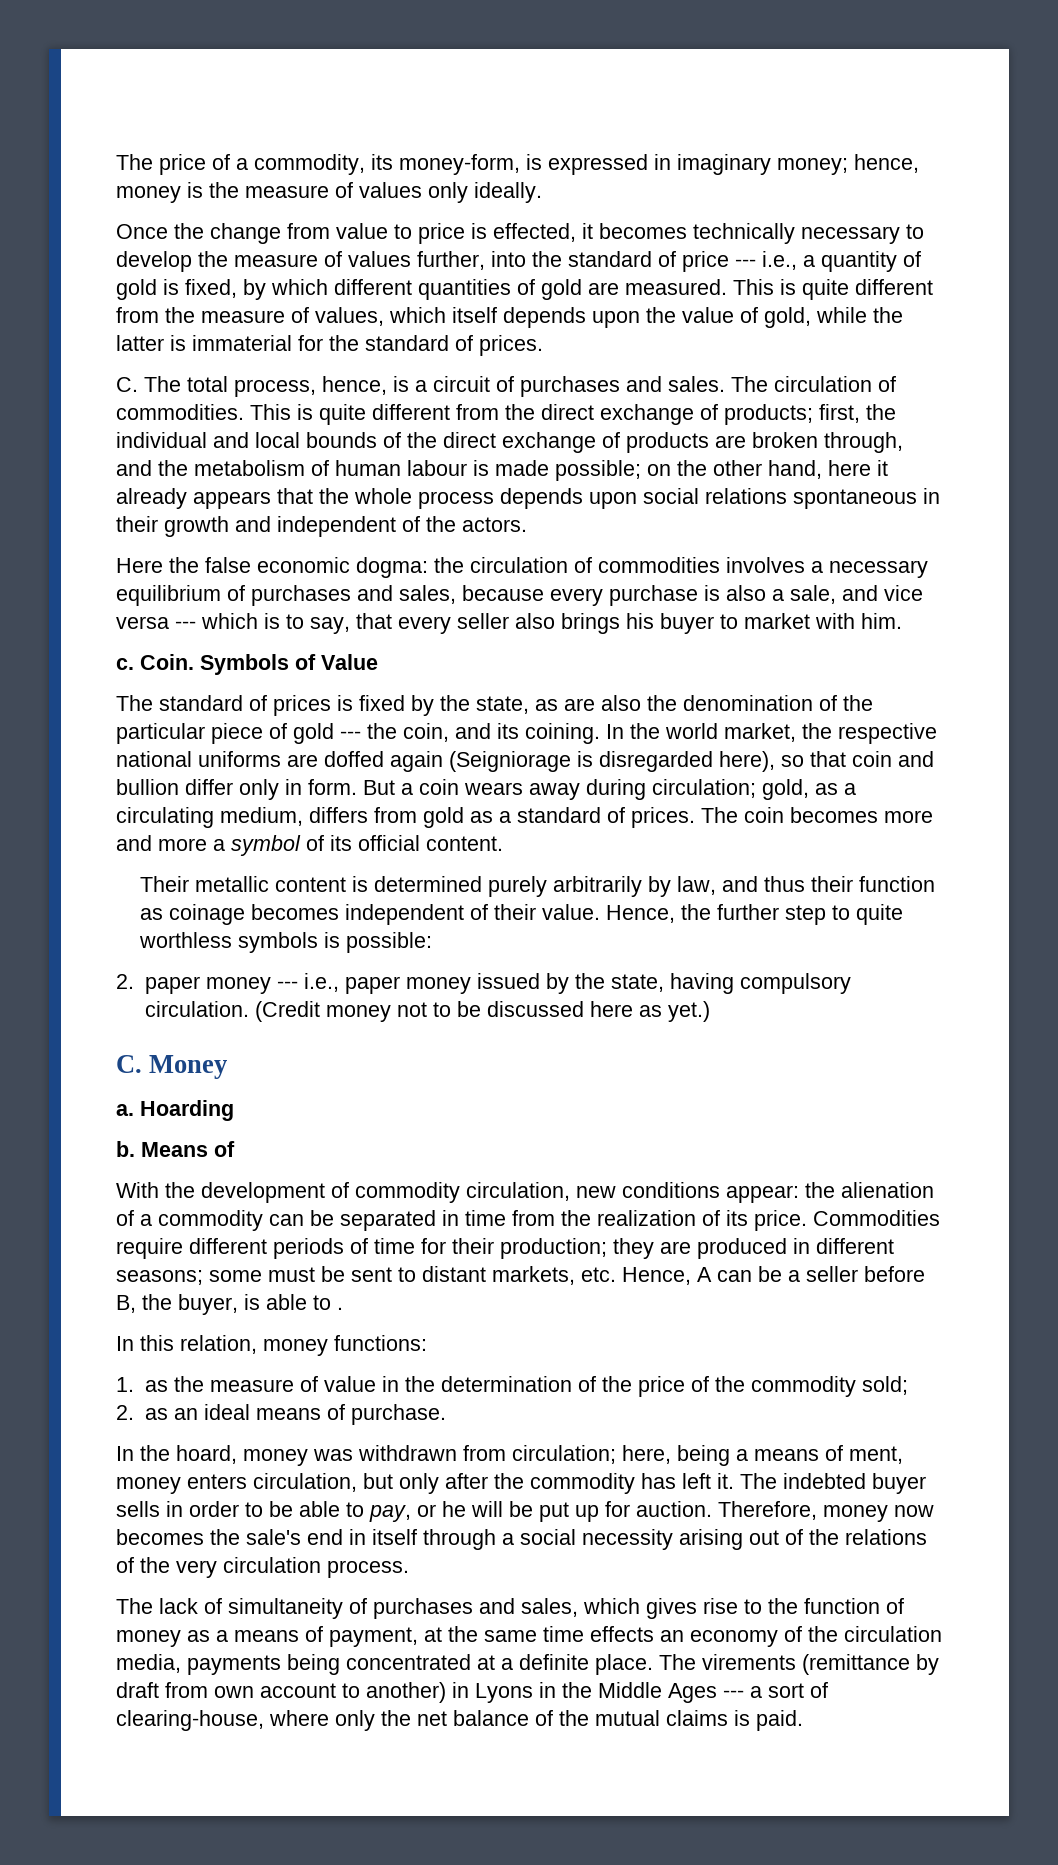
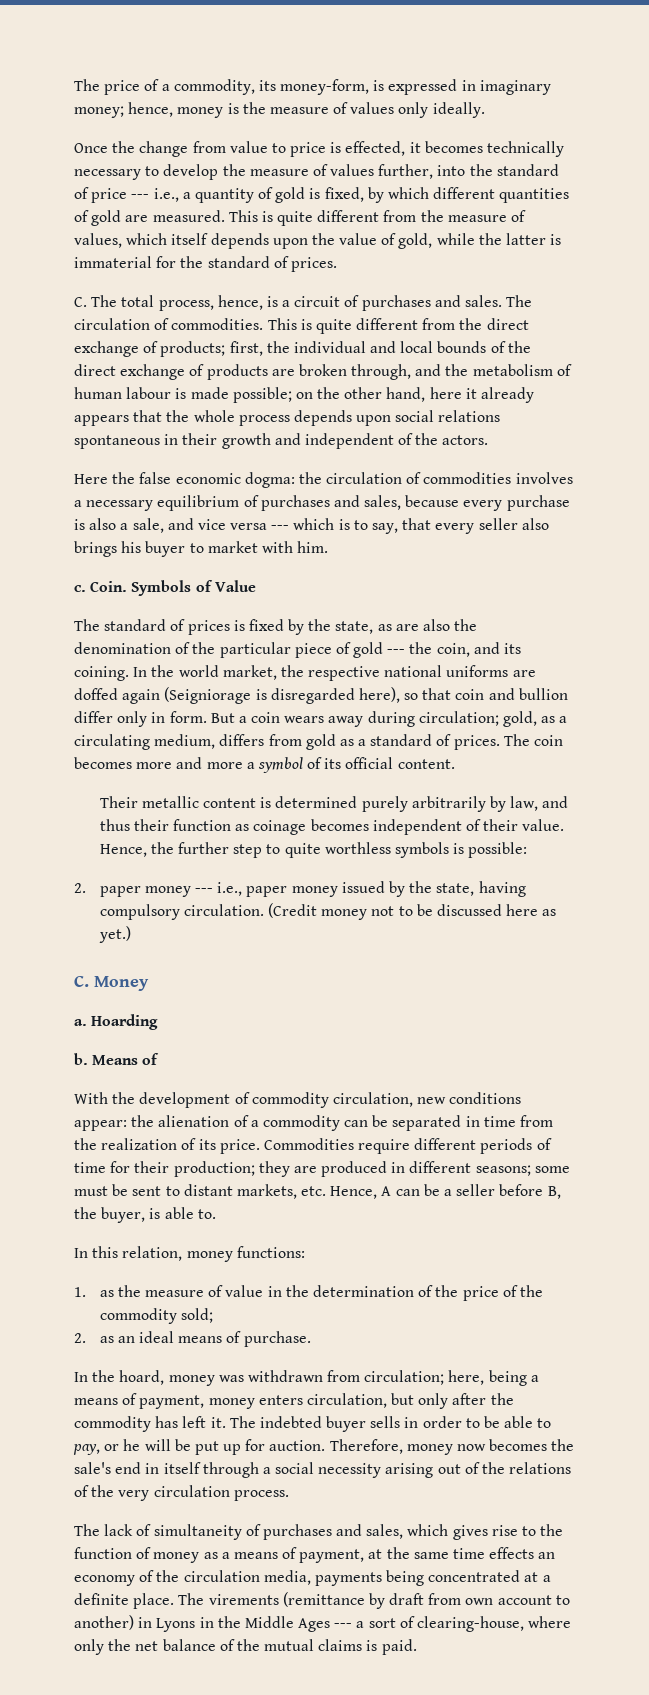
- Commodities require different periods of time for their production; they are produced in different seasons; some must be sent to distant markets, etc. Hence, A can be a seller before B, the buyer, is able to .
+ Commodities require different periods of time for their production; they are produced in different seasons; some must be sent to distant markets, etc. Hence, A can be a seller before B, the buyer, is able to.
- In the hoard, money was withdrawn from circulation; here, being a means of ment, money enters circulation, but only after the commodity has left it.
+ In the hoard, money was withdrawn from circulation; here, being a means of payment, money enters circulation, but only after the commodity has left it.

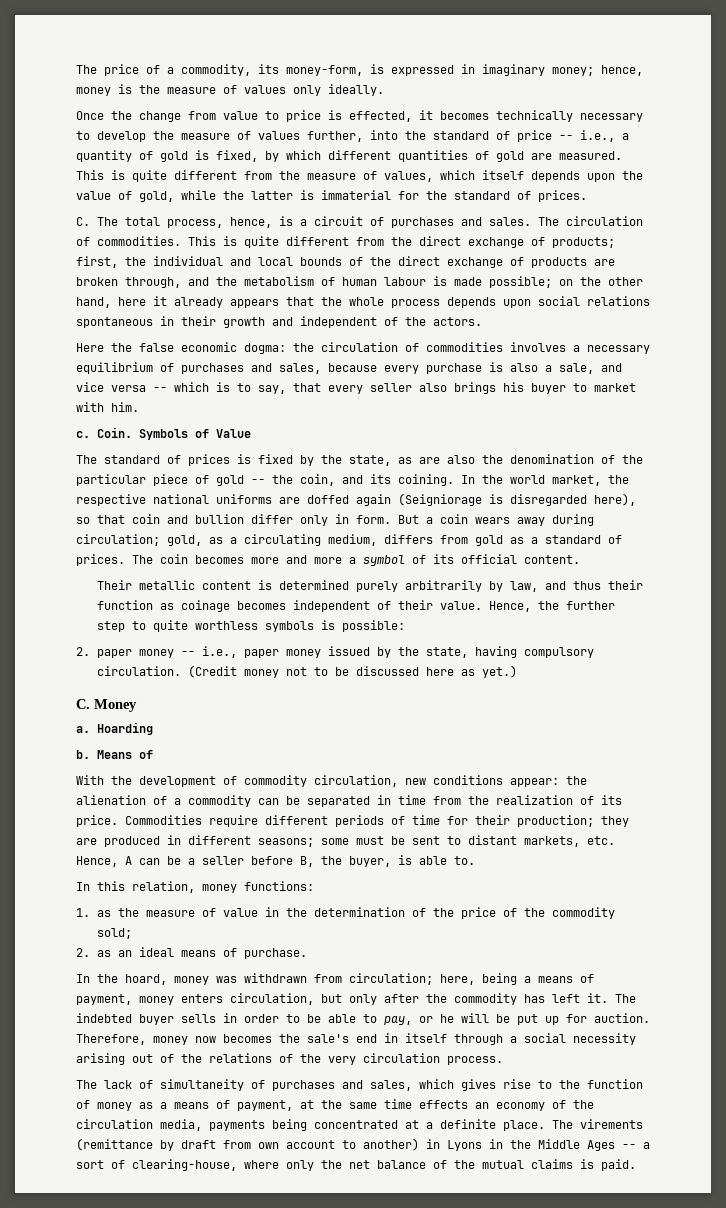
- Once the change from value to price is effected, it becomes technically necessary to develop the measure of values further, into the standard of price --- i.e., a quantity of gold is fixed, by which different quantities of gold are measured.
+ Once the change from value to price is effected, it becomes technically necessary to develop the measure of values further, into the standard of price -- i.e., a quantity of gold is fixed, by which different quantities of gold are measured.
- Here the false economic dogma: the circulation of commodities involves a necessary equilibrium of purchases and sales, because every purchase is also a sale, and vice versa --- which is to say, that every seller also brings his buyer to market with him.
+ Here the false economic dogma: the circulation of commodities involves a necessary equilibrium of purchases and sales, because every purchase is also a sale, and vice versa -- which is to say, that every seller also brings his buyer to market with him.
- The standard of prices is fixed by the state, as are also the denomination of the particular piece of gold --- the coin, and its coining.
+ The standard of prices is fixed by the state, as are also the denomination of the particular piece of gold -- the coin, and its coining.
- 2. paper money --- i.e., paper money issued by the state, having compulsory circulation.
+ 2. paper money -- i.e., paper money issued by the state, having compulsory circulation.
- The virements (remittance by draft from own account to another) in Lyons in the Middle Ages --- a sort of clearing-house, where only the net balance of the mutual claims is paid.
+ The virements (remittance by draft from own account to another) in Lyons in the Middle Ages -- a sort of clearing-house, where only the net balance of the mutual claims is paid.

